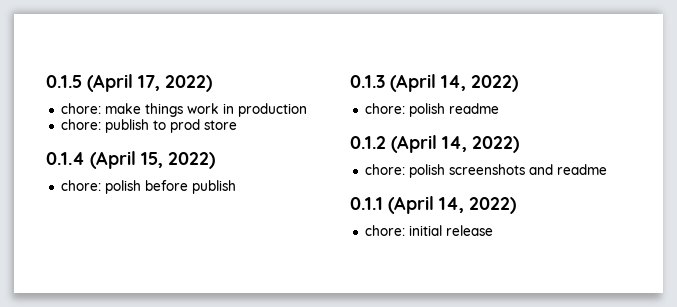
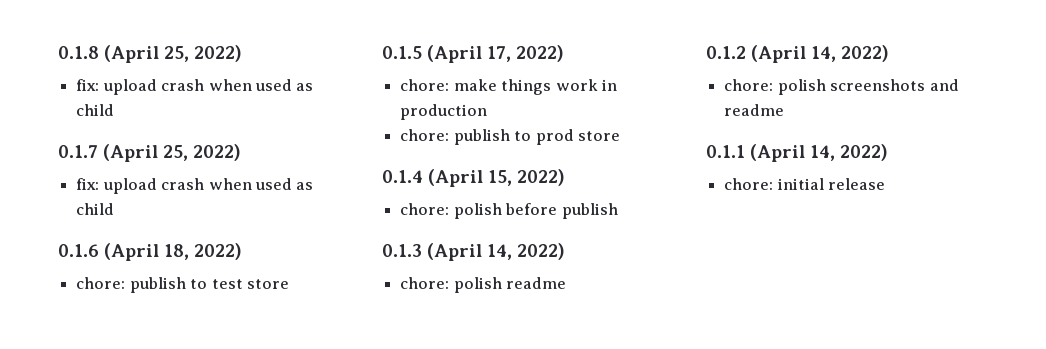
+ 0.1.8 (April 25, 2022)
+ fix: upload crash when used as child
+ 0.1.7 (April 25, 2022)
+ fix: upload crash when used as child
+ 0.1.6 (April 18, 2022)
+ chore: publish to test store

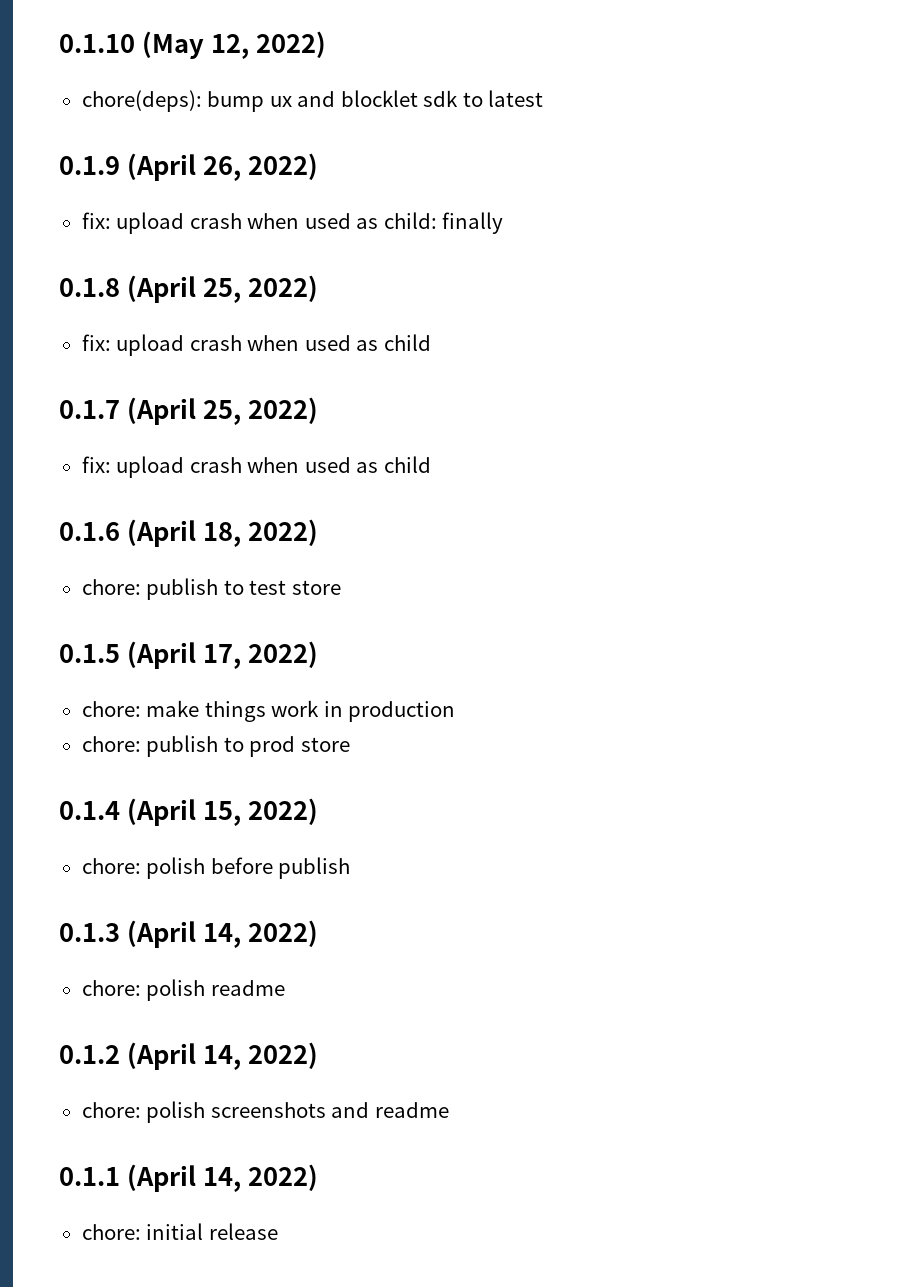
+ 0.1.10 (May 12, 2022)
+ chore(deps): bump ux and blocklet sdk to latest
+ 0.1.9 (April 26, 2022)
+ fix: upload crash when used as child: finally

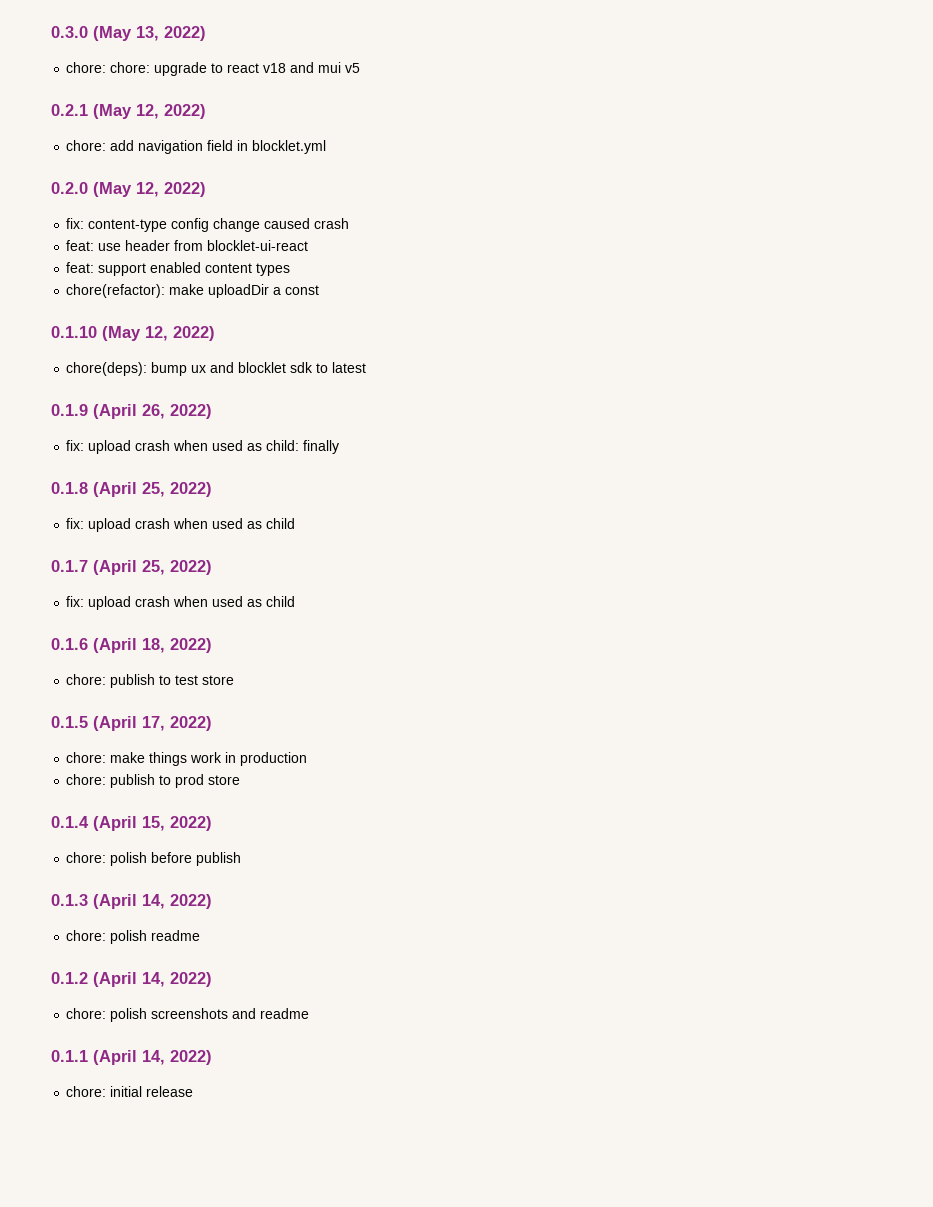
+ 0.3.0 (May 13, 2022)
+ chore: chore: upgrade to react v18 and mui v5
+ 0.2.1 (May 12, 2022)
+ chore: add navigation field in blocklet.yml
+ 0.2.0 (May 12, 2022)
+ fix: content-type config change caused crash
+ feat: use header from blocklet-ui-react
+ feat: support enabled content types
+ chore(refactor): make uploadDir a const

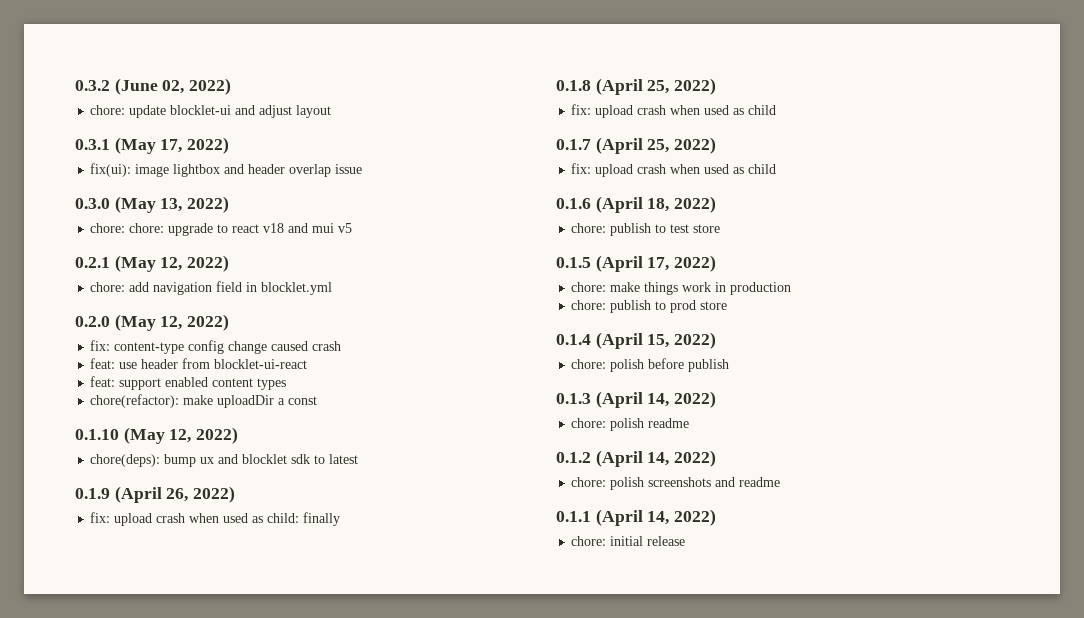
+ 0.3.2 (June 02, 2022)
+ chore: update blocklet-ui and adjust layout
+ 0.3.1 (May 17, 2022)
+ fix(ui): image lightbox and header overlap issue

